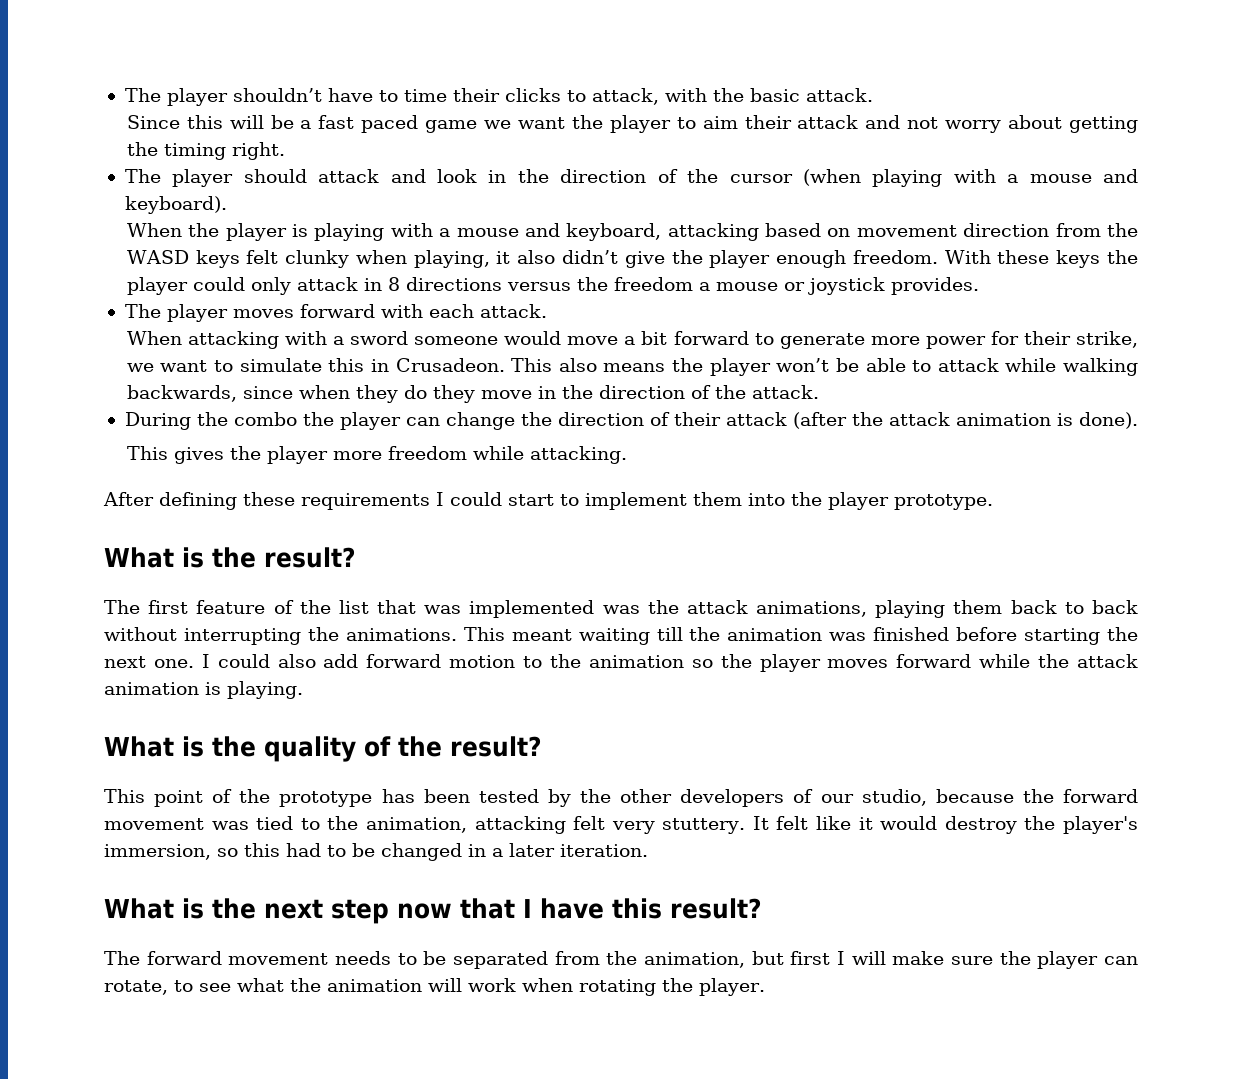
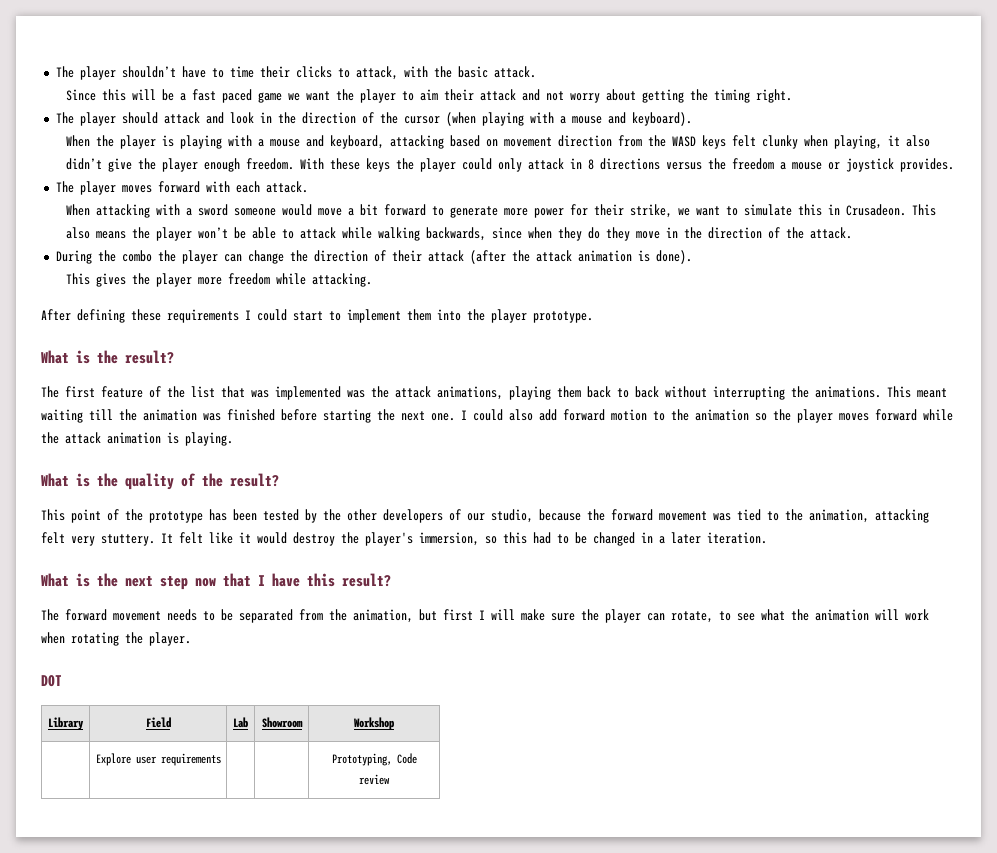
+ DOT
+ Library | Field | Lab | Showroom | Workshop
+ | Explore user requirements | | | Prototyping, Code review

